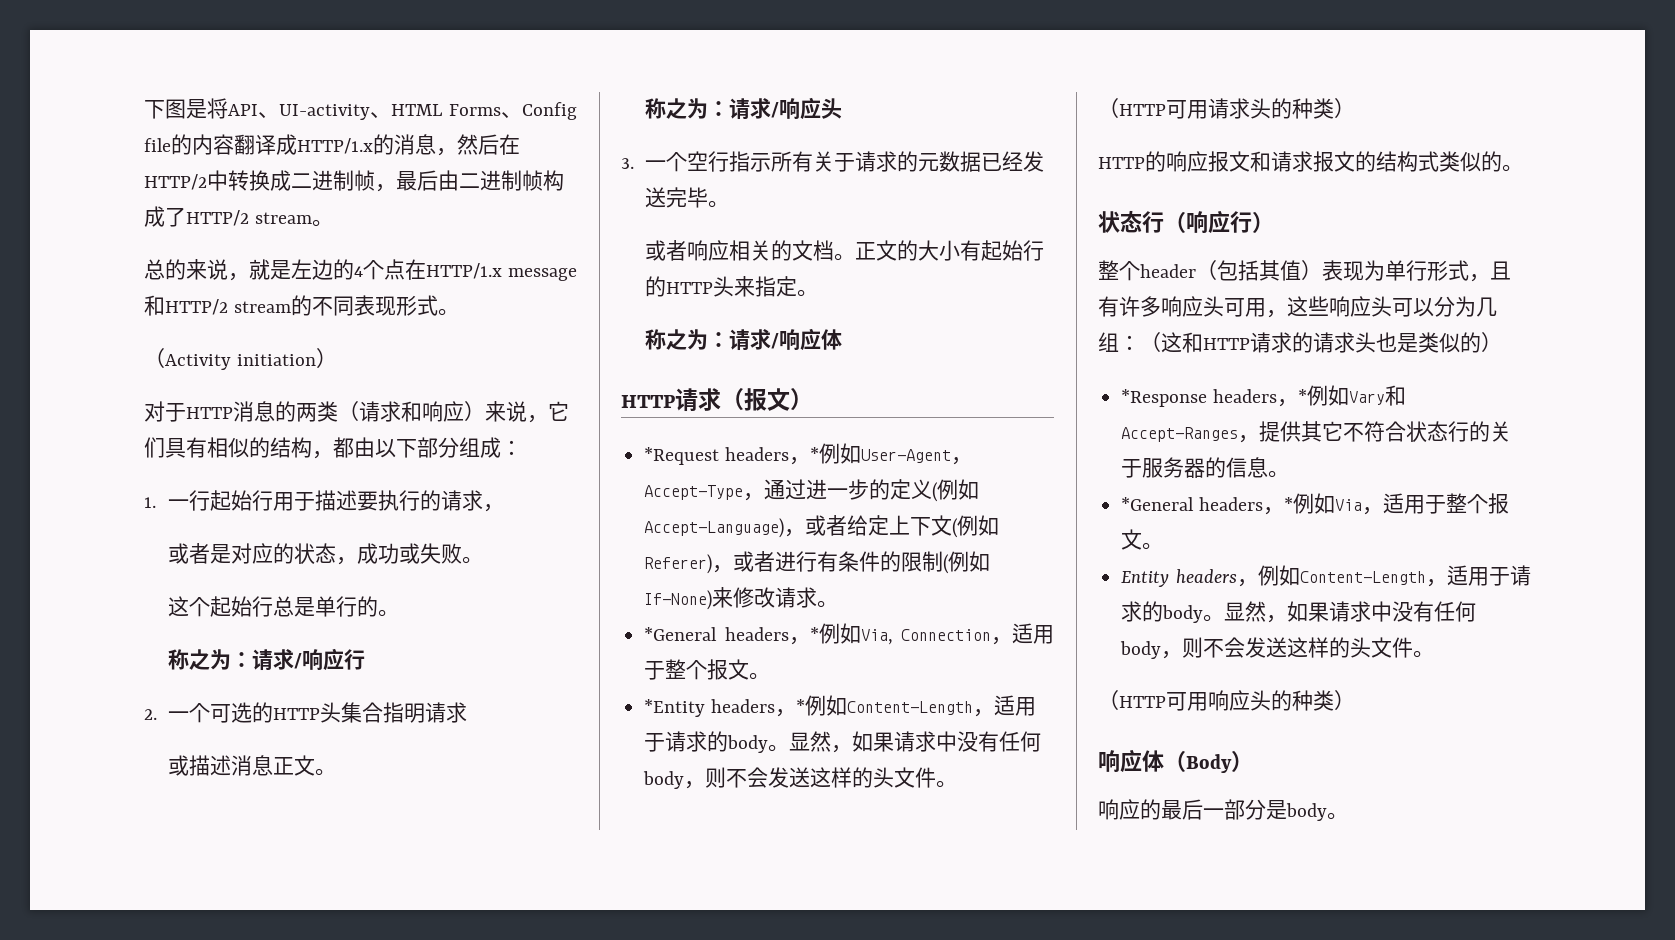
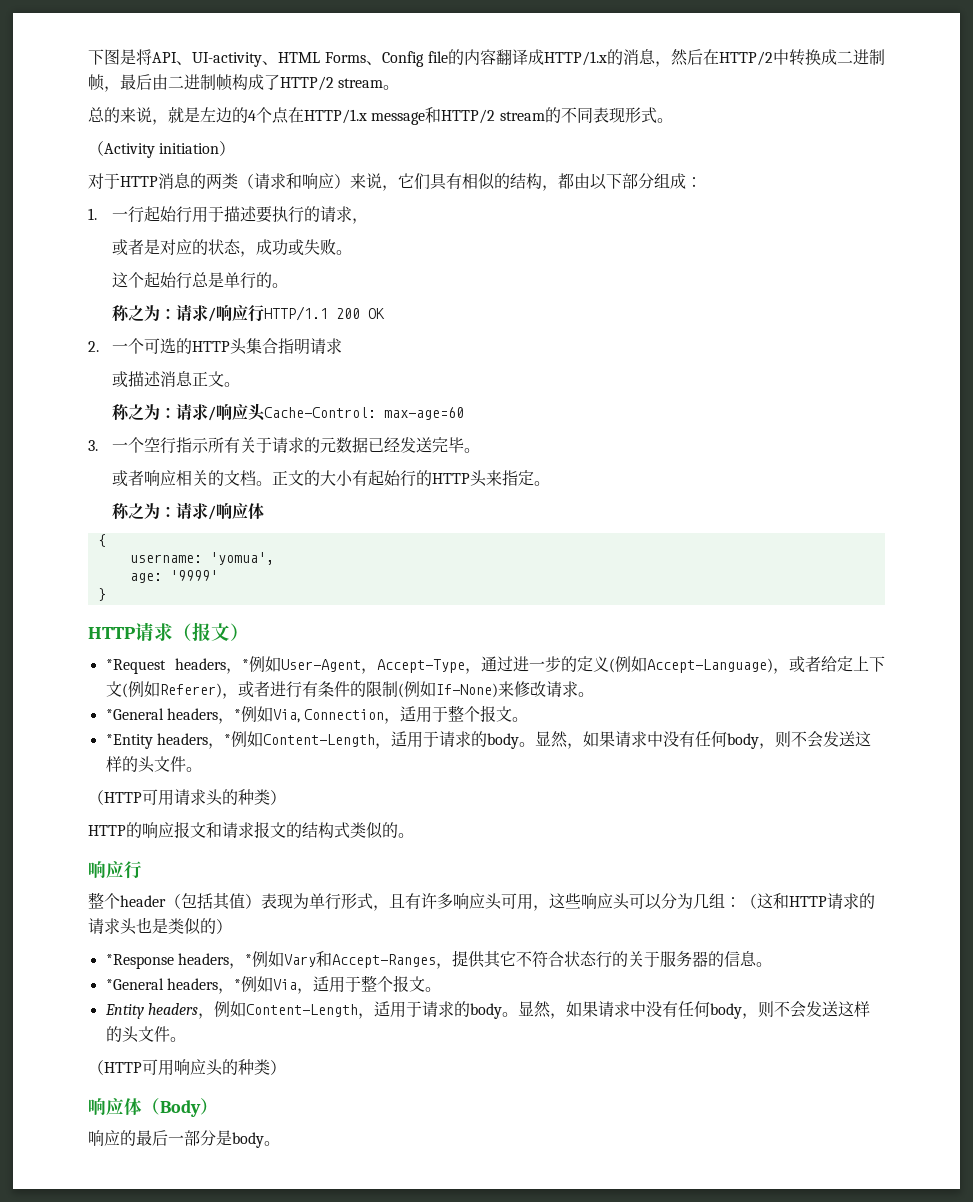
- 称之为：请求/响应行
+ 称之为：请求/响应行HTTP/1.1 200 OK
- 称之为：请求/响应头
+ 称之为：请求/响应头Cache-Control: max-age=60
+ {
+ username: 'yomua',
+ age: '9999'
+ }
  HTTP的响应报文和请求报文的结构式类似的。
- 状态行（响应行）
+ 响应行

